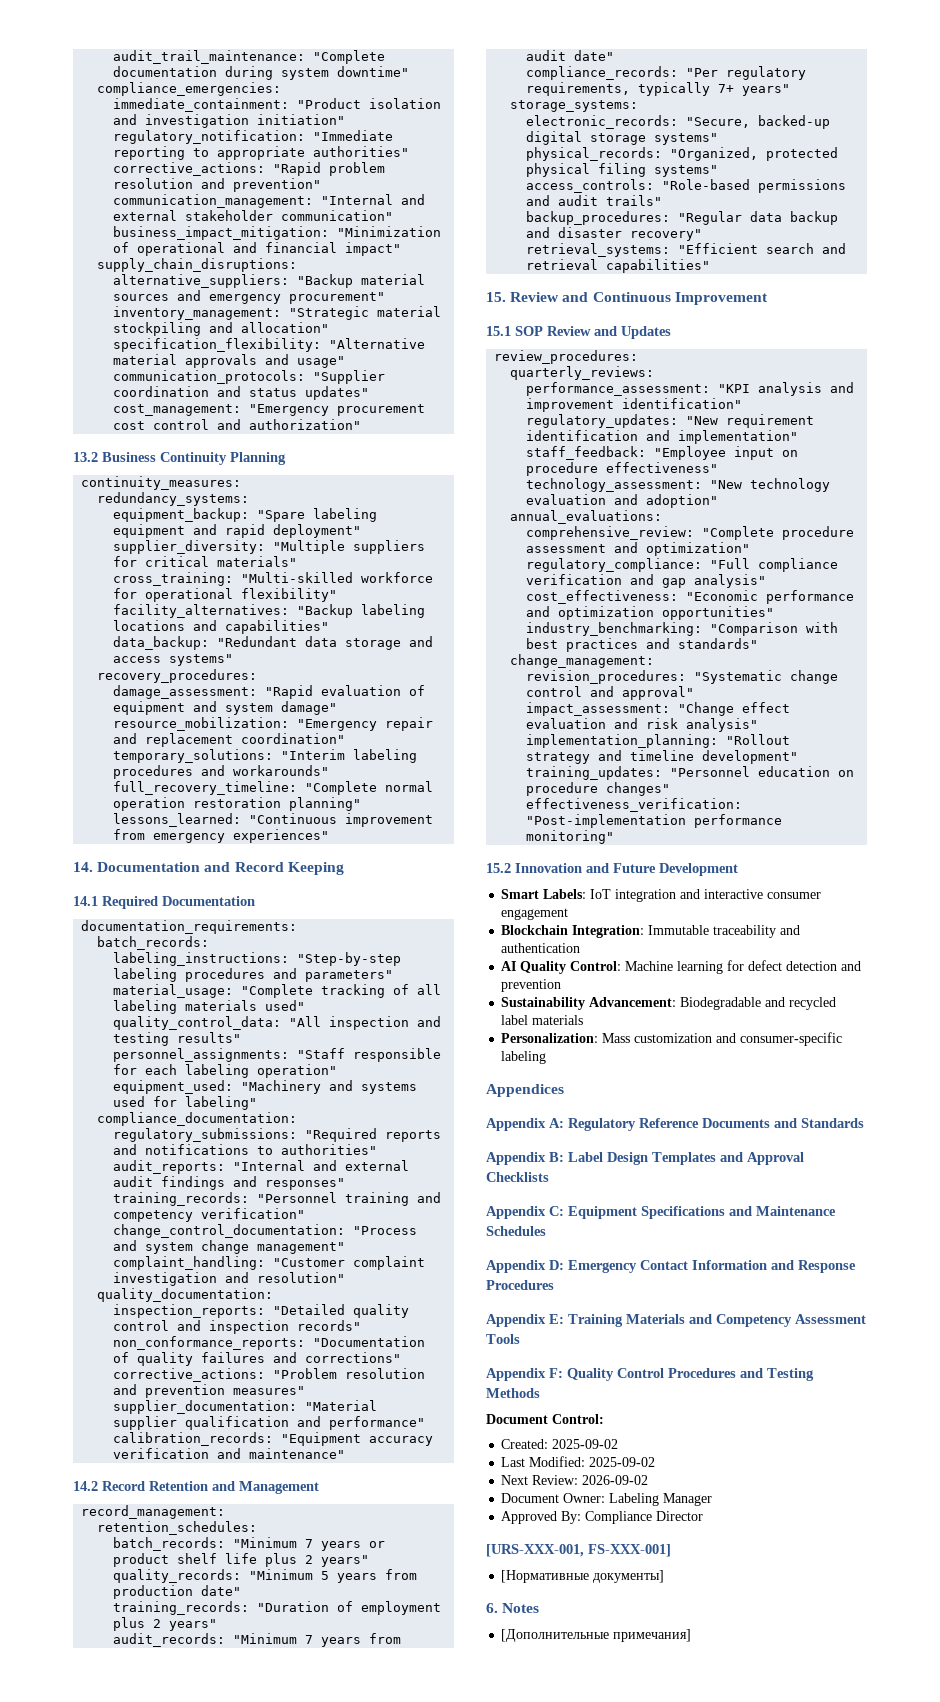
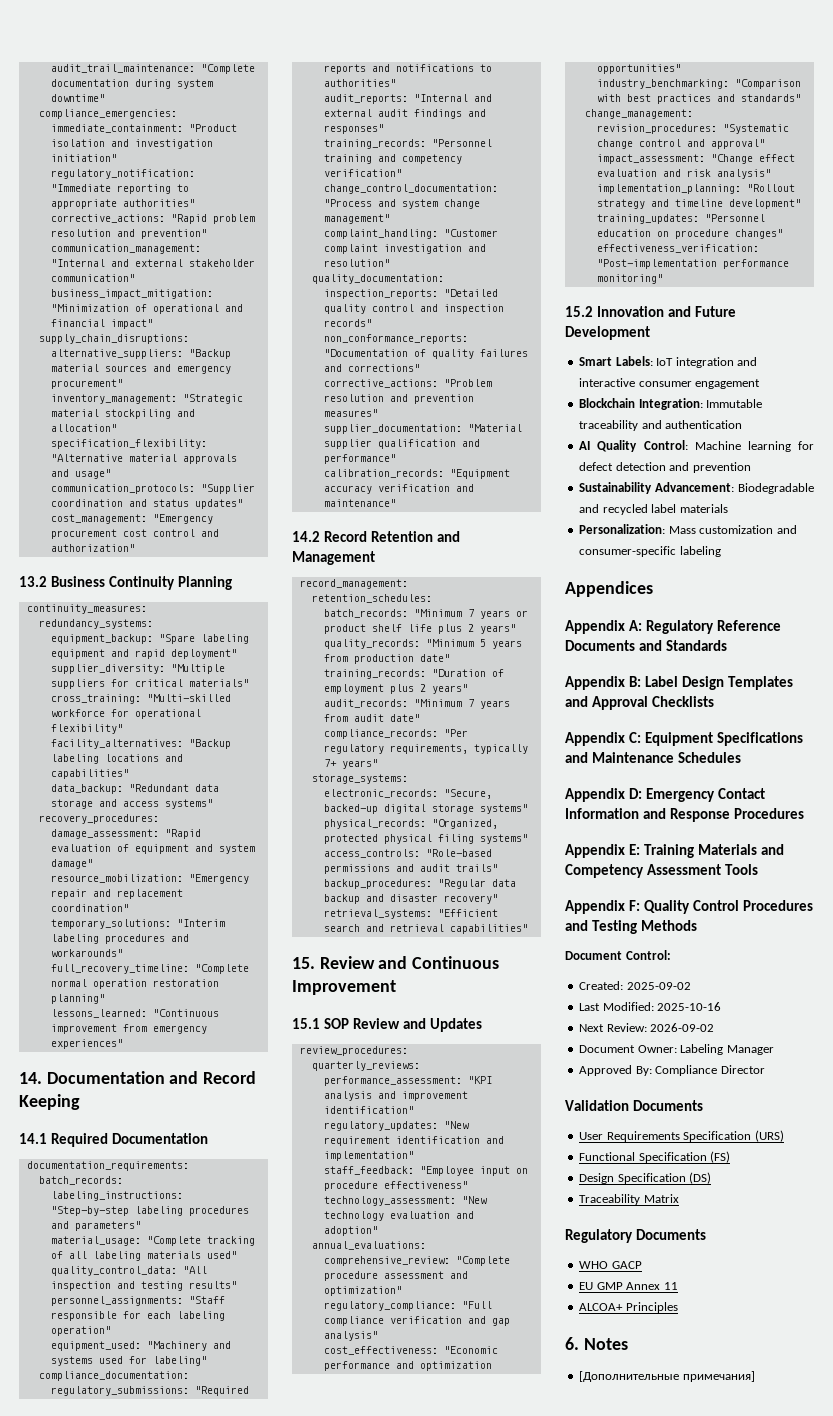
- Last Modified: 2025-09-02
+ Last Modified: 2025-10-16
- [URS-XXX-001, FS-XXX-001]
- [Нормативные документы]
+ Validation Documents
+ User Requirements Specification (URS)
+ Functional Specification (FS)
+ Design Specification (DS)
+ Traceability Matrix
+ Regulatory Documents
+ WHO GACP
+ EU GMP Annex 11
+ ALCOA+ Principles

